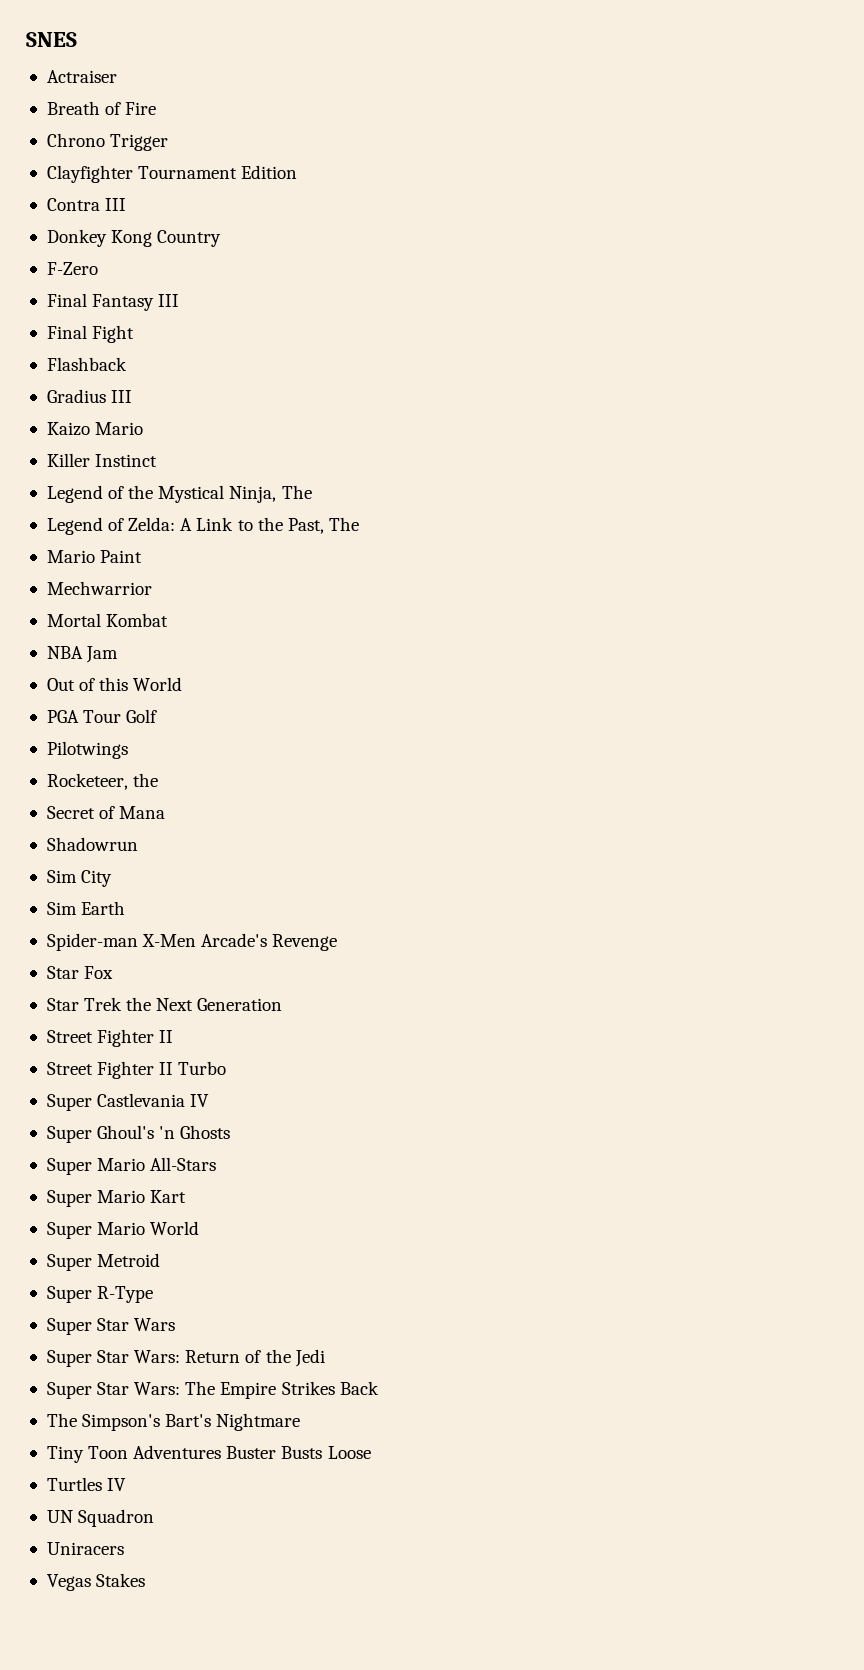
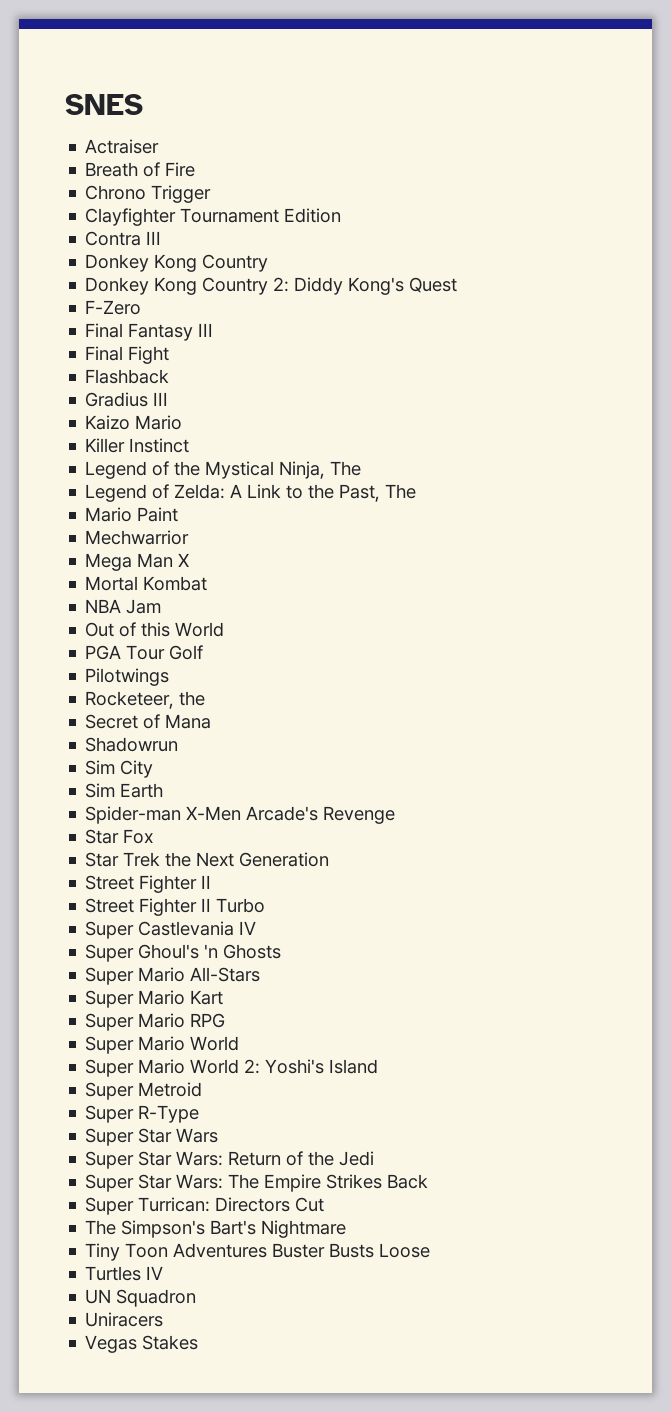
+ Donkey Kong Country 2: Diddy Kong's Quest
+ Mega Man X
+ Super Mario RPG
  Super Mario World
+ Super Mario World 2: Yoshi's Island
+ Super Turrican: Directors Cut

